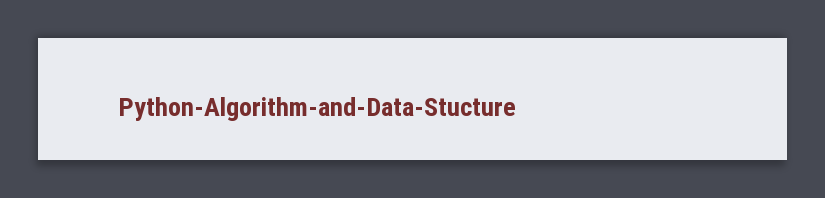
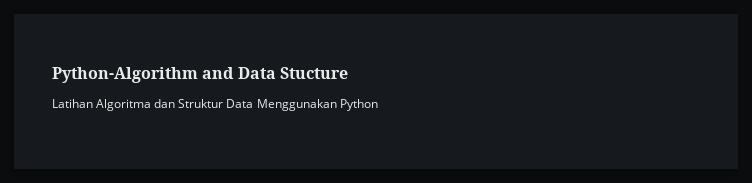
- Python-Algorithm-and-Data-Stucture
+ Python-Algorithm and Data Stucture
+ Latihan Algoritma dan Struktur Data Menggunakan Python

